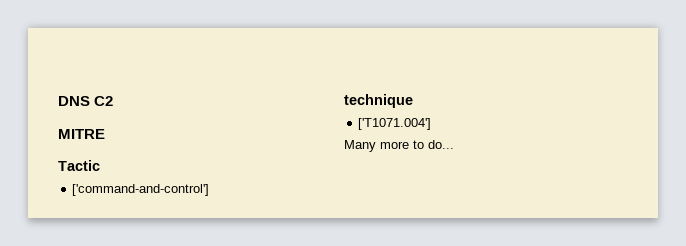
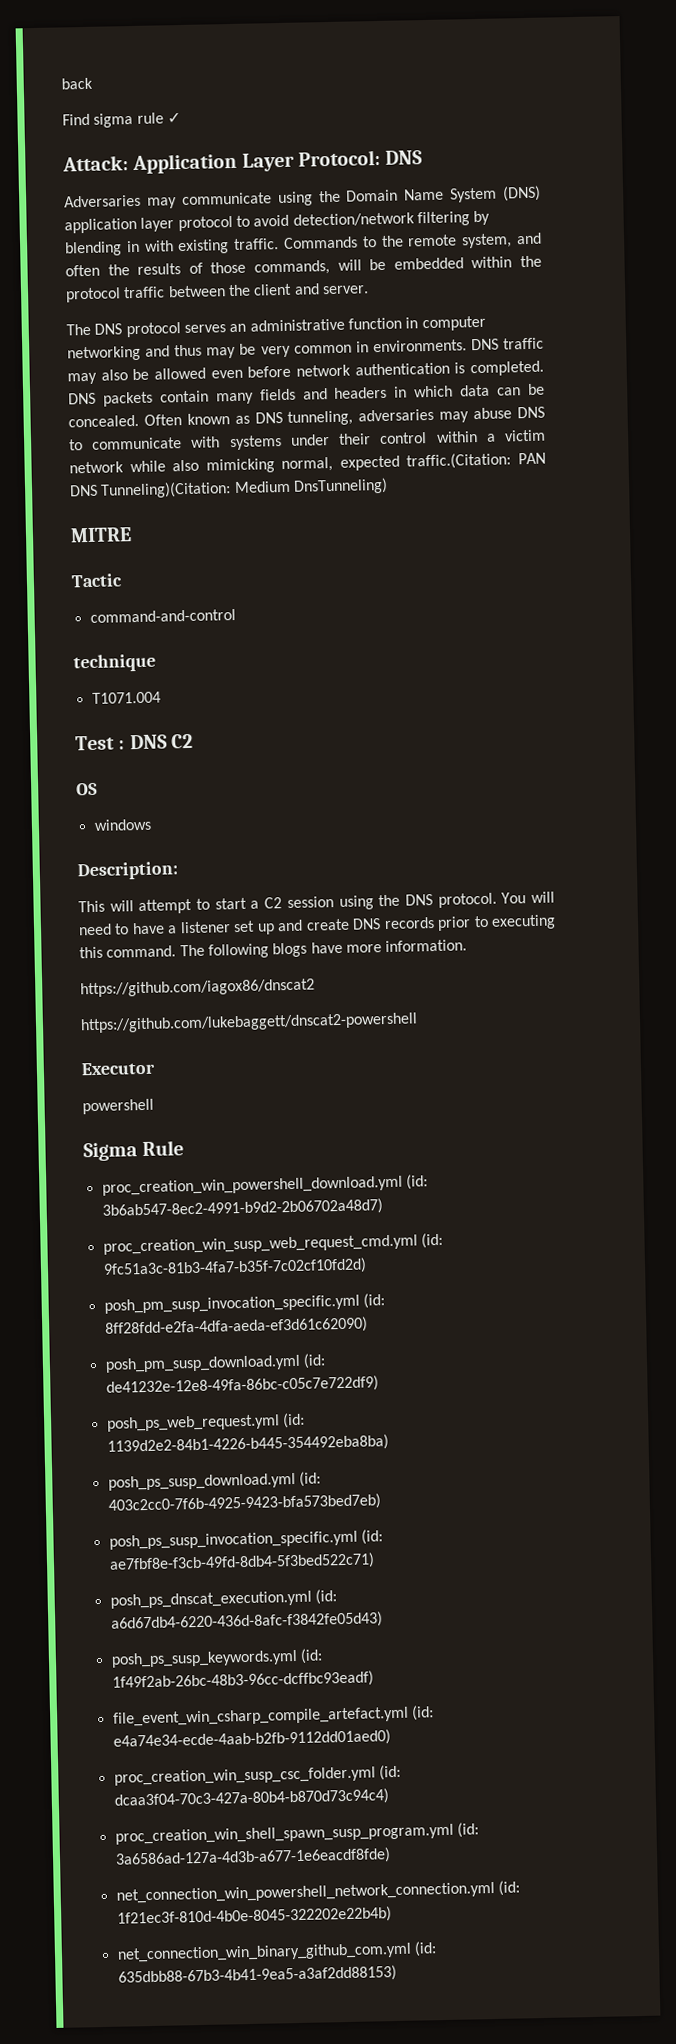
- DNS C2
+ back
+ Find sigma rule ✓
+ Attack: Application Layer Protocol: DNS
+ Adversaries may communicate using the Domain Name System (DNS) application layer protocol to avoid detection/network filtering by blending in with existing traffic. Commands to the remote system, and often the results of those commands, will be embedded within the protocol traffic between the client and server.
+ The DNS protocol serves an administrative function in computer networking and thus may be very common in environments. DNS traffic may also be allowed even before network authentication is completed. DNS packets contain many fields and headers in which data can be concealed. Often known as DNS tunneling, adversaries may abuse DNS to communicate with systems under their control within a victim network while also mimicking normal, expected traffic.(Citation: PAN DNS Tunneling)(Citation: Medium DnsTunneling)
- ['command-and-control']
+ command-and-control
- ['T1071.004']
- Many more to do...
+ T1071.004
+ Test : DNS C2
+ OS
+ windows
+ Description:
+ This will attempt to start a C2 session using the DNS protocol. You will need to have a listener set up and create DNS records prior to executing this command. The following blogs have more information.
+ https://github.com/iagox86/dnscat2
+ https://github.com/lukebaggett/dnscat2-powershell
+ Executor
+ powershell
+ Sigma Rule
+ proc_creation_win_powershell_download.yml (id: 3b6ab547-8ec2-4991-b9d2-2b06702a48d7)
+ proc_creation_win_susp_web_request_cmd.yml (id: 9fc51a3c-81b3-4fa7-b35f-7c02cf10fd2d)
+ posh_pm_susp_invocation_specific.yml (id: 8ff28fdd-e2fa-4dfa-aeda-ef3d61c62090)
+ posh_pm_susp_download.yml (id: de41232e-12e8-49fa-86bc-c05c7e722df9)
+ posh_ps_web_request.yml (id: 1139d2e2-84b1-4226-b445-354492eba8ba)
+ posh_ps_susp_download.yml (id: 403c2cc0-7f6b-4925-9423-bfa573bed7eb)
+ posh_ps_susp_invocation_specific.yml (id: ae7fbf8e-f3cb-49fd-8db4-5f3bed522c71)
+ posh_ps_dnscat_execution.yml (id: a6d67db4-6220-436d-8afc-f3842fe05d43)
+ posh_ps_susp_keywords.yml (id: 1f49f2ab-26bc-48b3-96cc-dcffbc93eadf)
+ file_event_win_csharp_compile_artefact.yml (id: e4a74e34-ecde-4aab-b2fb-9112dd01aed0)
+ proc_creation_win_susp_csc_folder.yml (id: dcaa3f04-70c3-427a-80b4-b870d73c94c4)
+ proc_creation_win_shell_spawn_susp_program.yml (id: 3a6586ad-127a-4d3b-a677-1e6eacdf8fde)
+ net_connection_win_powershell_network_connection.yml (id: 1f21ec3f-810d-4b0e-8045-322202e22b4b)
+ net_connection_win_binary_github_com.yml (id: 635dbb88-67b3-4b41-9ea5-a3af2dd88153)

